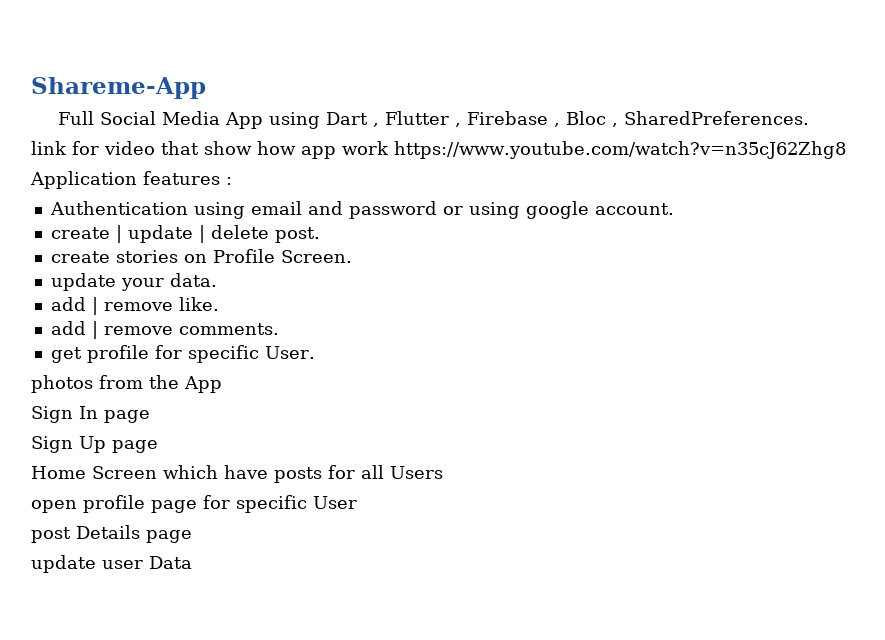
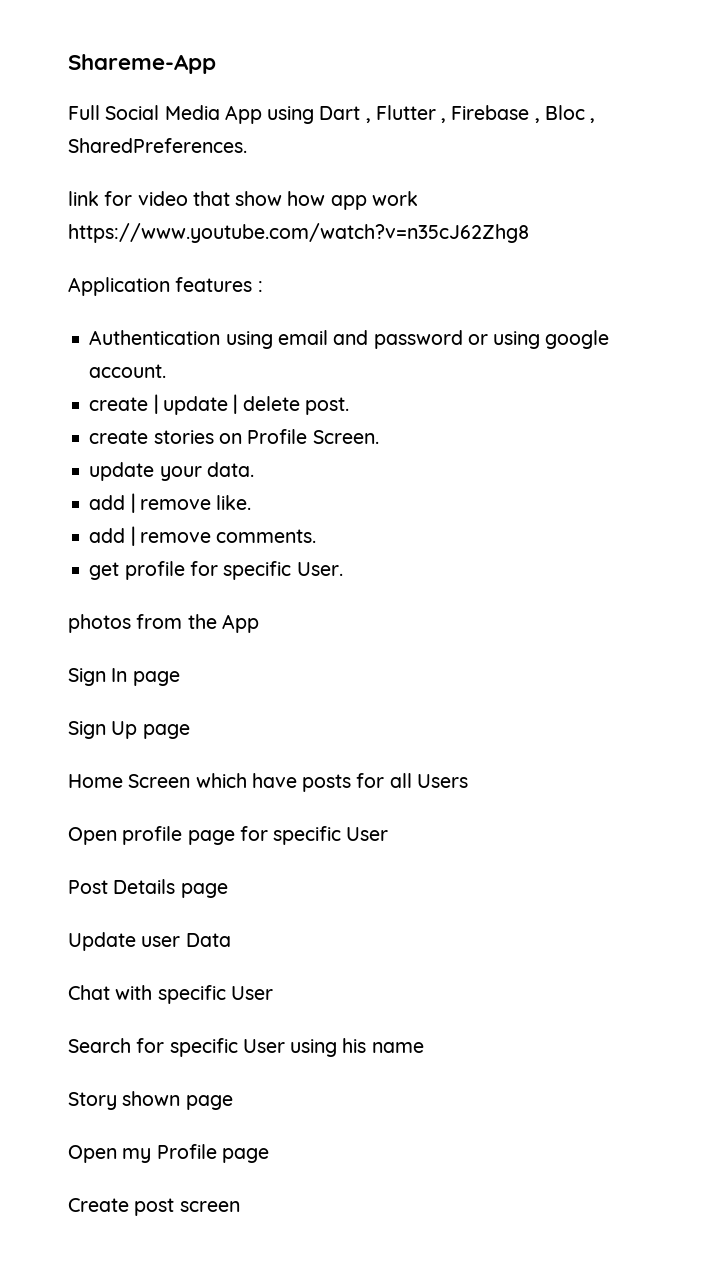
- open profile page for specific User
+ Open profile page for specific User
- post Details page
+ Post Details page
- update user Data
+ Update user Data
+ Chat with specific User
+ Search for specific User using his name
+ Story shown page
+ Open my Profile page
+ Create post screen

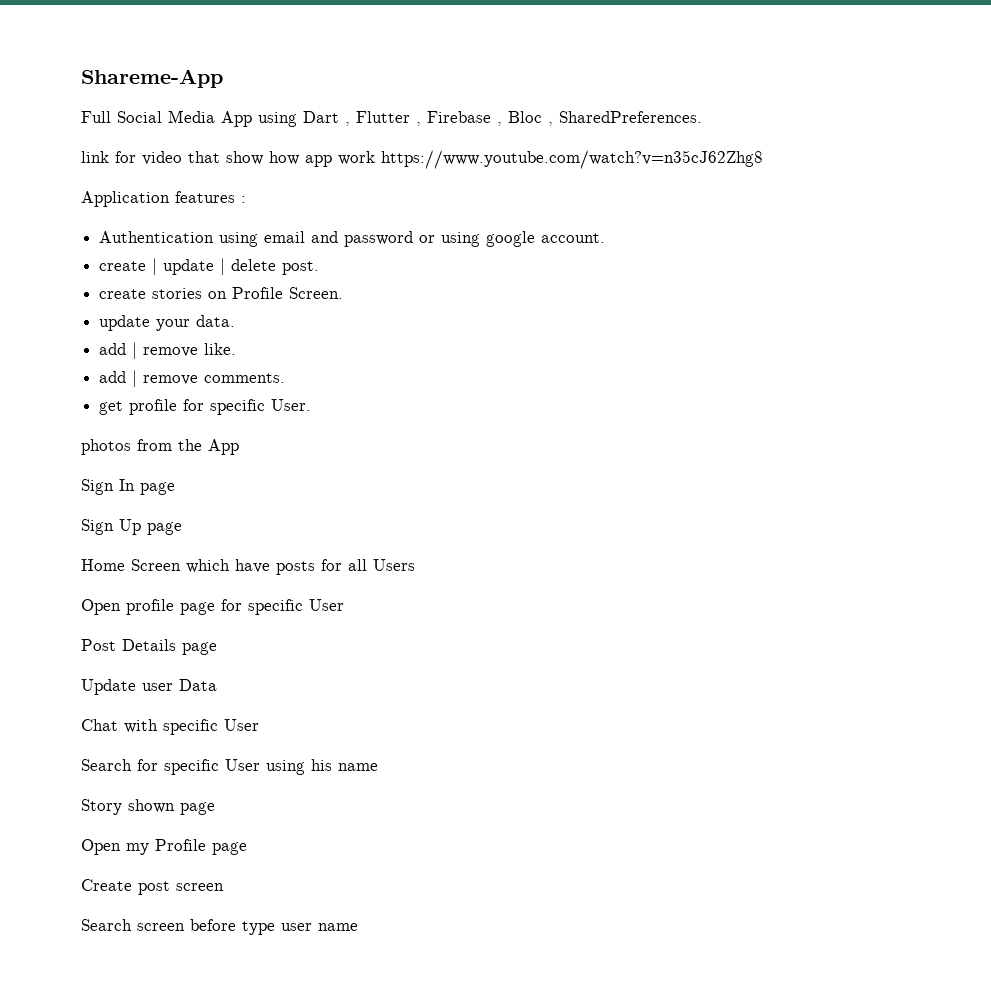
+ Search screen before type user name

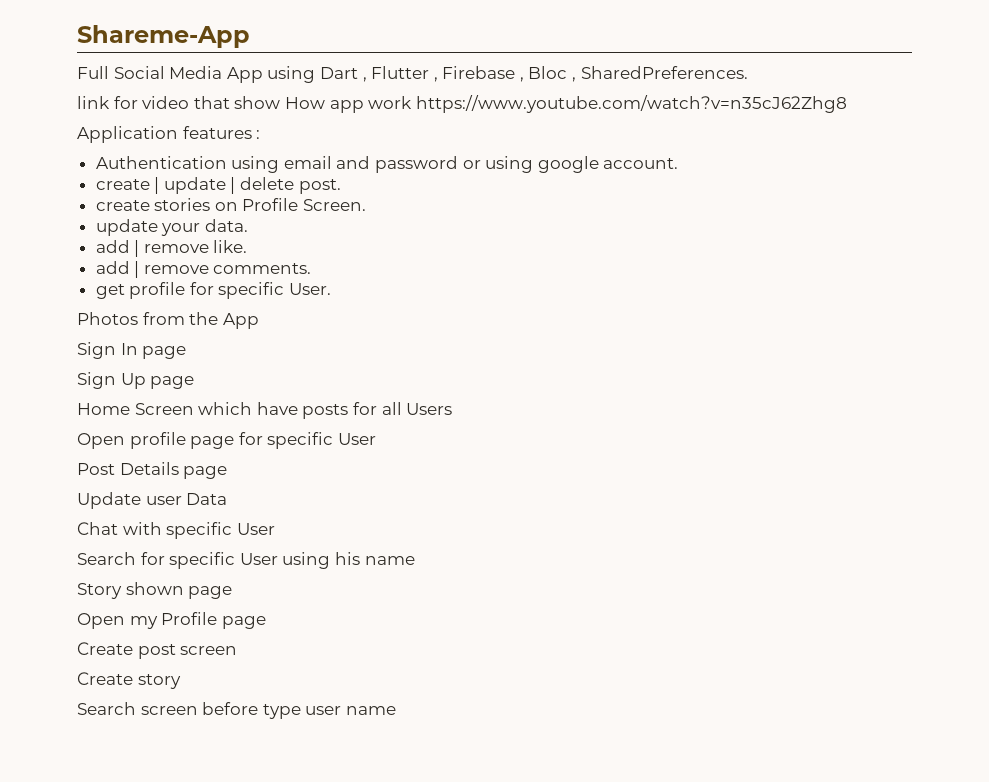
- link for video that show how app work https://www.youtube.com/watch?v=n35cJ62Zhg8
+ link for video that show How app work https://www.youtube.com/watch?v=n35cJ62Zhg8
- photos from the App
+ Photos from the App
+ Create story

